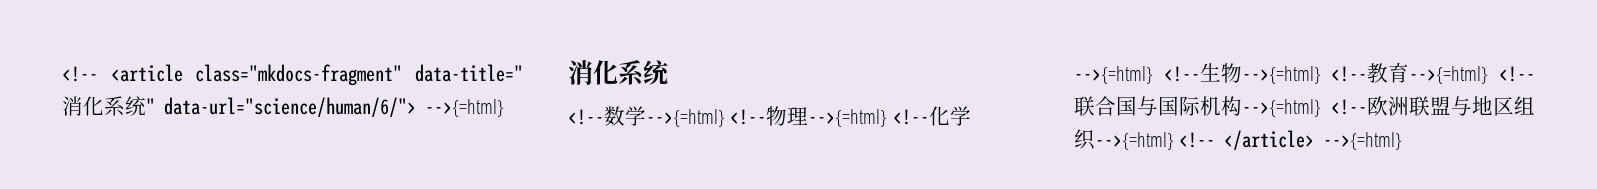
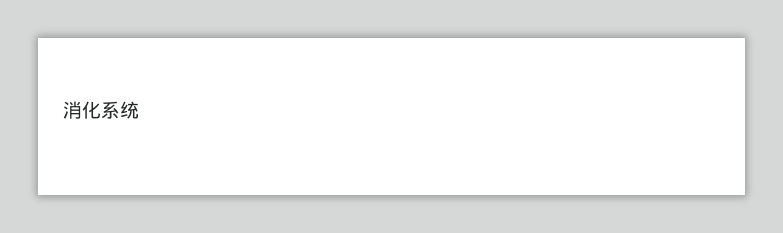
- <!-- <article class="mkdocs-fragment" data-title="消化系统" data-url="science/human/6/"> -->{=html}
  消化系统
- <!--数学-->{=html} <!--物理-->{=html} <!--化学-->{=html} <!--生物-->{=html} <!--教育-->{=html} <!--联合国与国际机构-->{=html} <!--欧洲联盟与地区组织-->{=html} <!-- </article> -->{=html}

